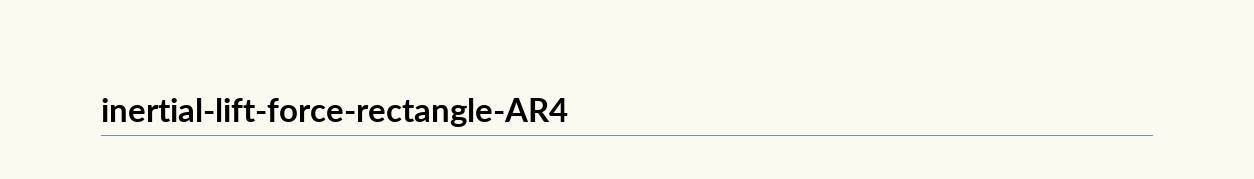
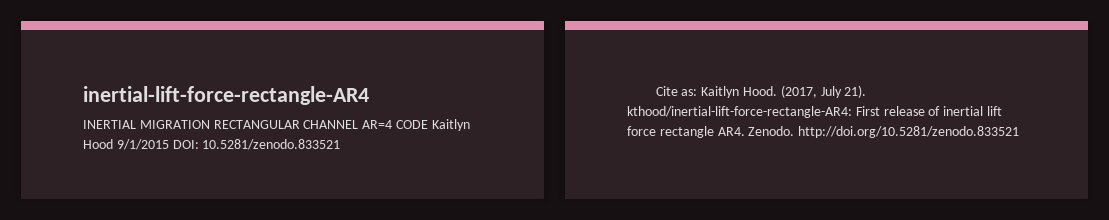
+ INERTIAL MIGRATION RECTANGULAR CHANNEL AR=4 CODE Kaitlyn Hood 9/1/2015 DOI: 10.5281/zenodo.833521
+ Cite as: Kaitlyn Hood. (2017, July 21). kthood/inertial-lift-force-rectangle-AR4: First release of inertial lift force rectangle AR4. Zenodo. http://doi.org/10.5281/zenodo.833521

